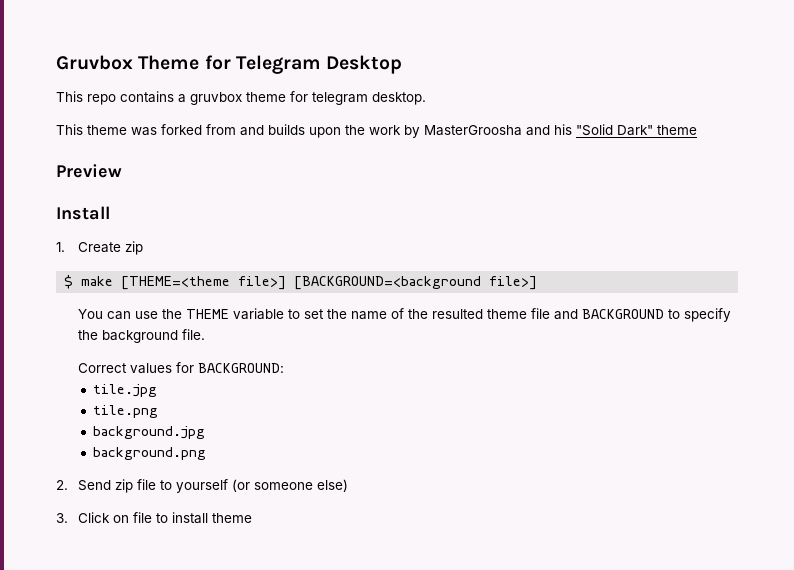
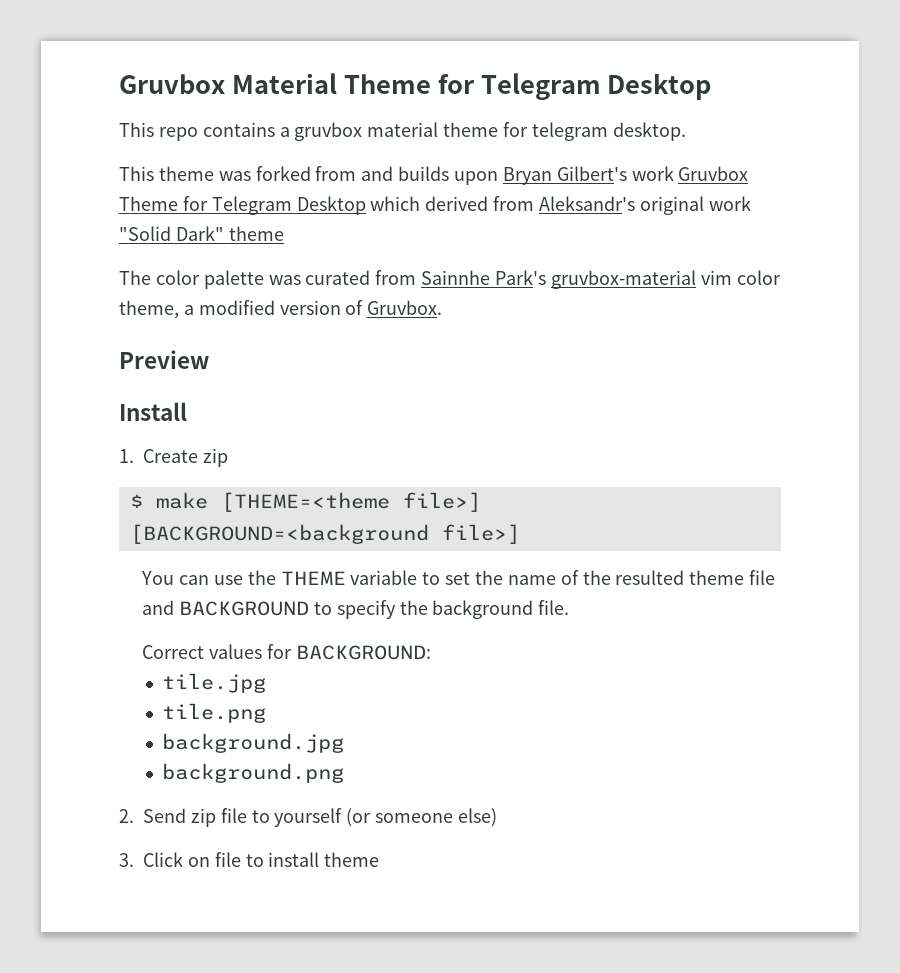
- Gruvbox Theme for Telegram Desktop
+ Gruvbox Material Theme for Telegram Desktop
- This repo contains a gruvbox theme for telegram desktop.
+ This repo contains a gruvbox material theme for telegram desktop.
- This theme was forked from and builds upon the work by MasterGroosha and his "Solid Dark" theme
+ This theme was forked from and builds upon Bryan Gilbert's work Gruvbox Theme for Telegram Desktop which derived from Aleksandr's original work "Solid Dark" theme
+ The color palette was curated from Sainnhe Park's gruvbox-material vim color theme, a modified version of Gruvbox.

